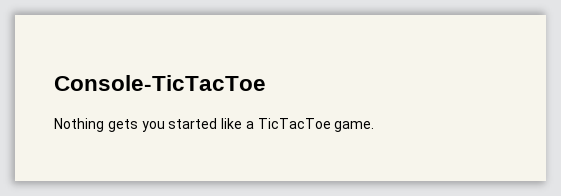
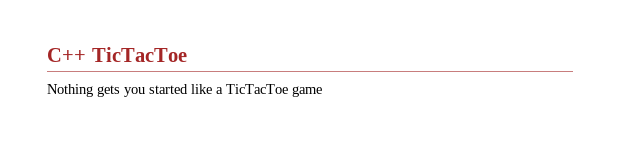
- Console-TicTacToe
+ C++ TicTacToe
- Nothing gets you started like a TicTacToe game.
+ Nothing gets you started like a TicTacToe game

